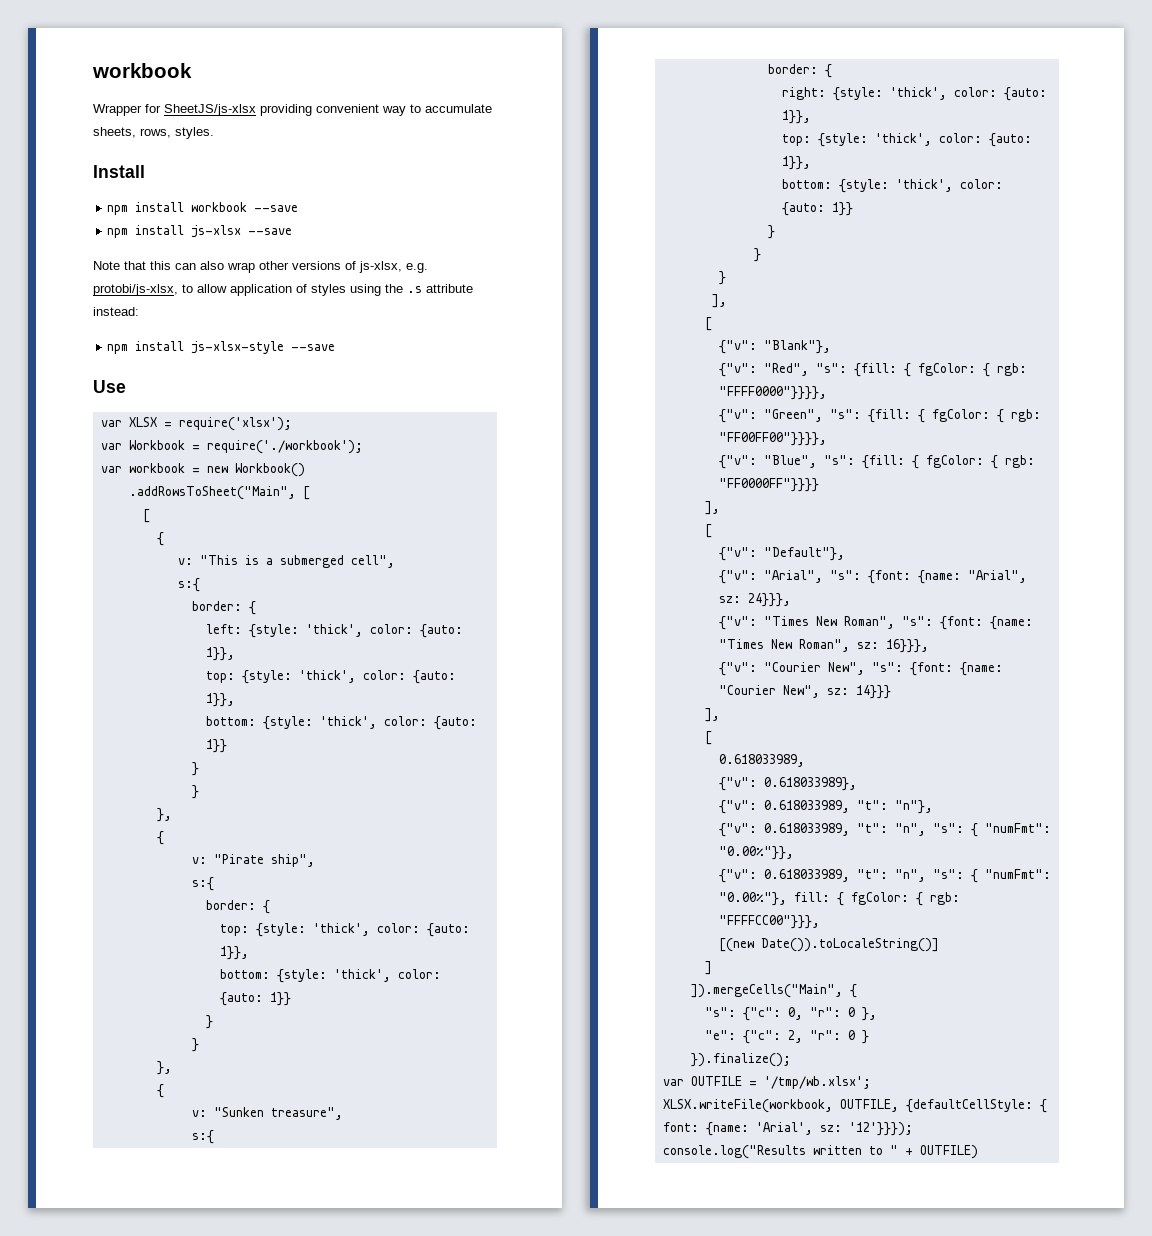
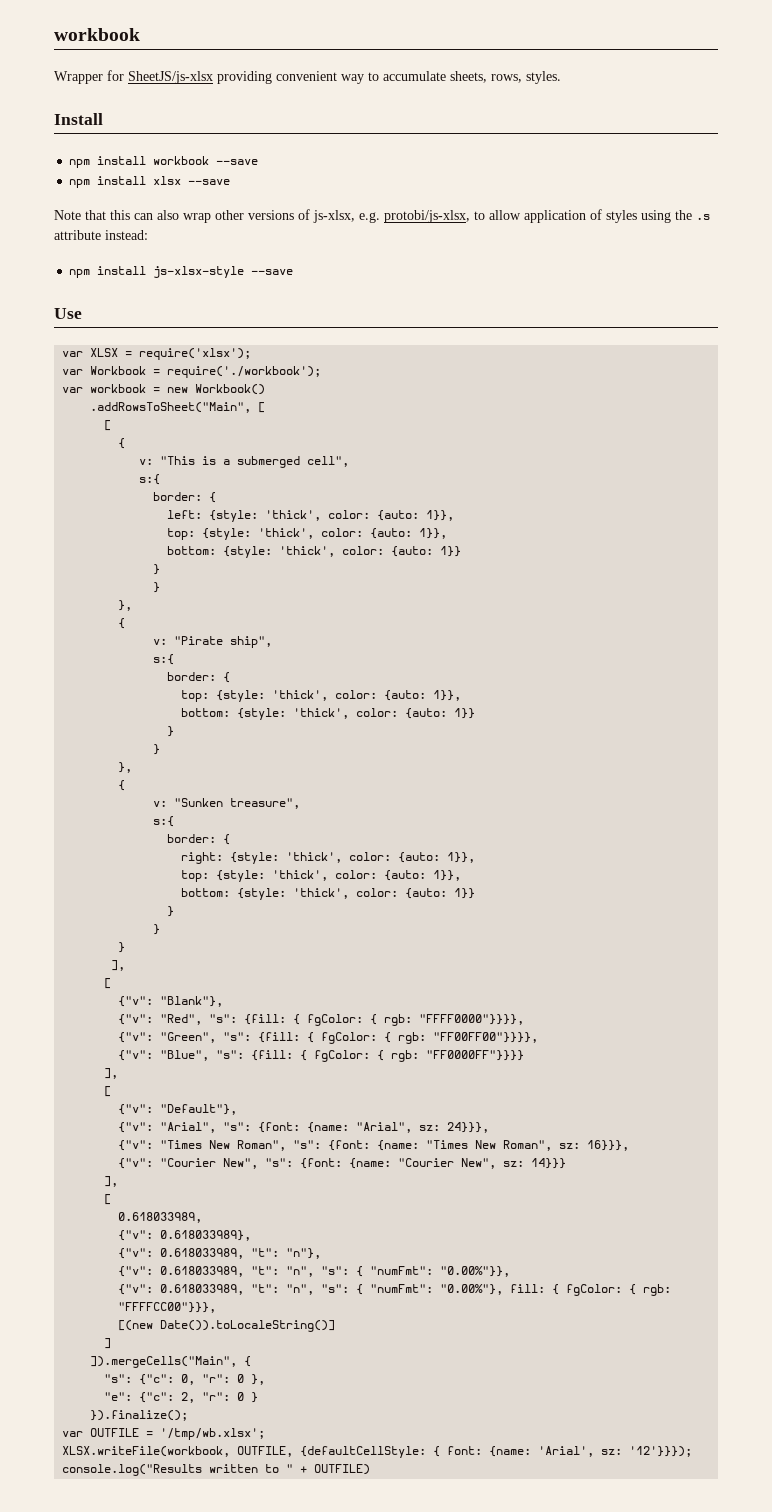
- npm install js-xlsx --save
+ npm install xlsx --save

